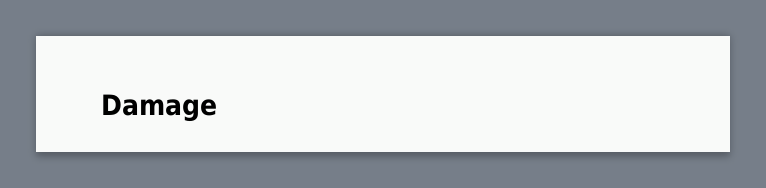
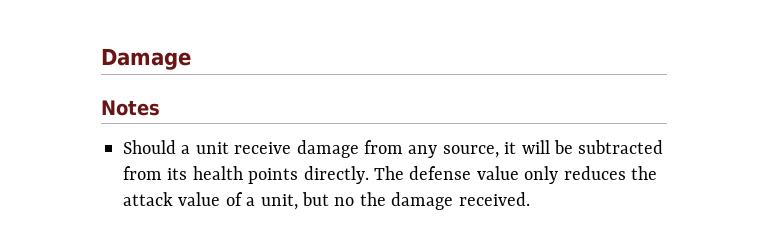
+ Notes
+ Should a unit receive damage from any source, it will be subtracted from its health points directly. The defense value only reduces the attack value of a unit, but no the damage received.

